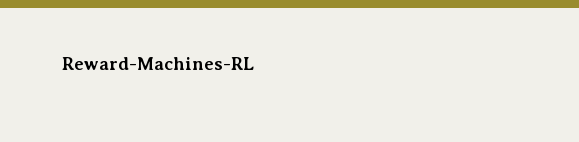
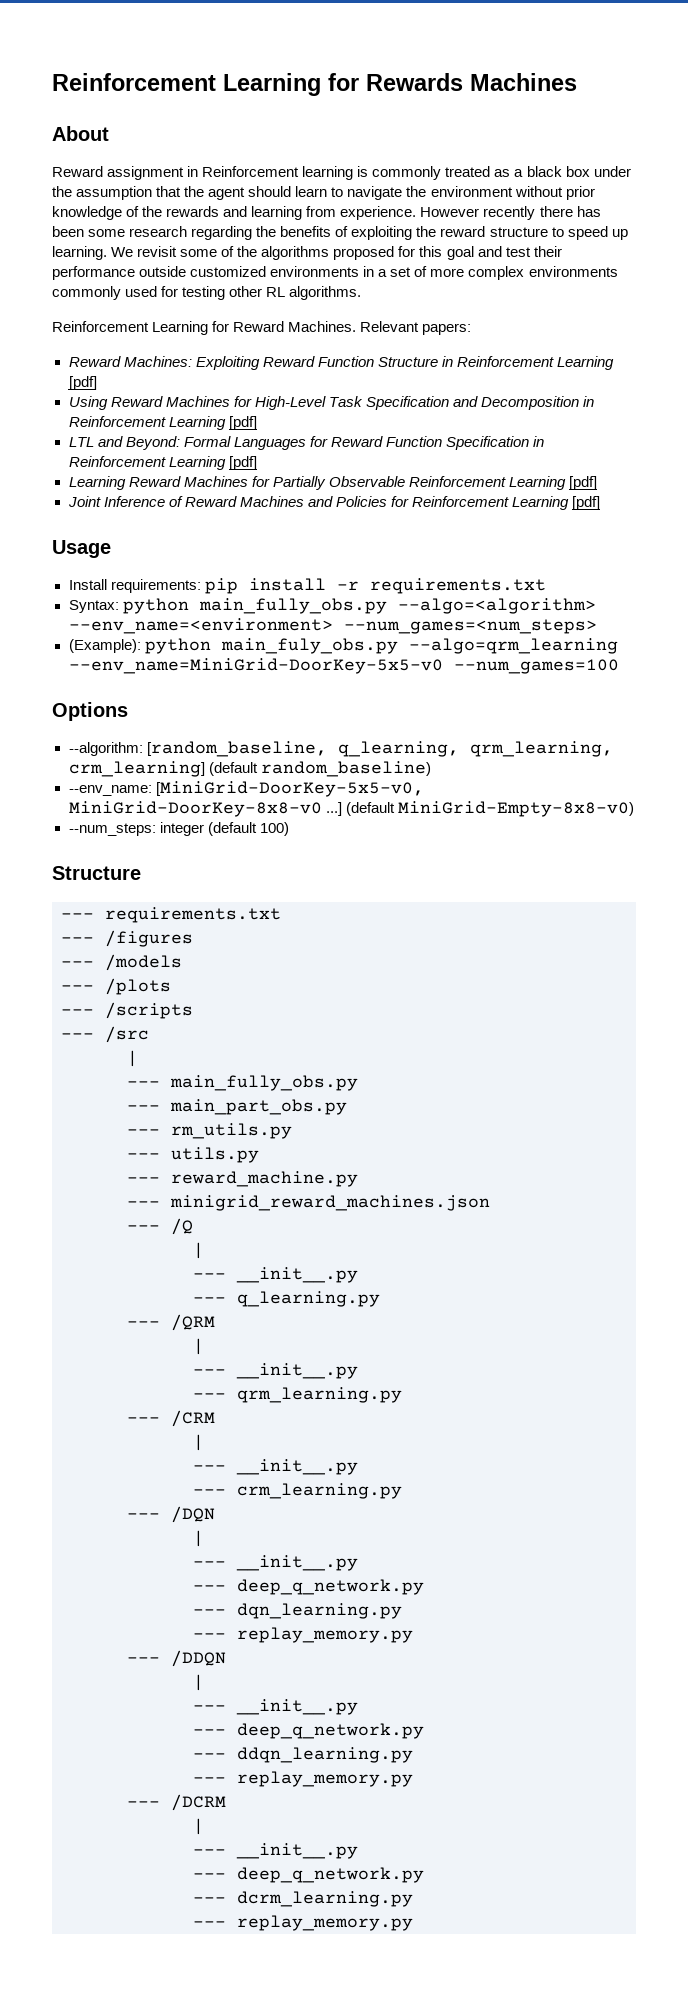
- Reward-Machines-RL
+ Reinforcement Learning for Rewards Machines
+ About
+ Reward assignment in Reinforcement learning is commonly treated as a black box under the assumption that the agent should learn to navigate the environment without prior knowledge of the rewards and learning from experience. However recently there has been some research regarding the benefits of exploiting the reward structure to speed up learning. We revisit some of the algorithms proposed for this goal and test their performance outside customized environments in a set of more complex environments commonly used for testing other RL algorithms.
+ Reinforcement Learning for Reward Machines. Relevant papers:
+ Reward Machines: Exploiting Reward Function Structure in Reinforcement Learning [pdf]
+ Using Reward Machines for High-Level Task Specification and Decomposition in Reinforcement Learning [pdf]
+ LTL and Beyond: Formal Languages for Reward Function Specification in Reinforcement Learning [pdf]
+ Learning Reward Machines for Partially Observable Reinforcement Learning [pdf]
+ Joint Inference of Reward Machines and Policies for Reinforcement Learning [pdf]
+ Usage
+ Install requirements: pip install -r requirements.txt
+ Syntax: python main_fully_obs.py --algo=<algorithm> --env_name=<environment> --num_games=<num_steps>
+ (Example): python main_fuly_obs.py --algo=qrm_learning --env_name=MiniGrid-DoorKey-5x5-v0 --num_games=100
+ Options
+ --algorithm: [random_baseline, q_learning, qrm_learning, crm_learning] (default random_baseline)
+ --env_name: [MiniGrid-DoorKey-5x5-v0, MiniGrid-DoorKey-8x8-v0 ...] (default MiniGrid-Empty-8x8-v0)
+ --num_steps: integer (default 100)
+ Structure
+ --- requirements.txt
+ --- /figures
+ --- /models
+ --- /plots
+ --- /scripts
+ --- /src
+ |
+ --- main_fully_obs.py
+ --- main_part_obs.py
+ --- rm_utils.py
+ --- utils.py
+ --- reward_machine.py
+ --- minigrid_reward_machines.json
+ --- /Q
+ |
+ --- __init__.py
+ --- q_learning.py
+ --- /QRM
+ |
+ --- __init__.py
+ --- qrm_learning.py
+ --- /CRM
+ |
+ --- __init__.py
+ --- crm_learning.py
+ --- /DQN
+ |
+ --- __init__.py
+ --- deep_q_network.py
+ --- dqn_learning.py
+ --- replay_memory.py
+ --- /DDQN
+ |
+ --- __init__.py
+ --- deep_q_network.py
+ --- ddqn_learning.py
+ --- replay_memory.py
+ --- /DCRM
+ |
+ --- __init__.py
+ --- deep_q_network.py
+ --- dcrm_learning.py
+ --- replay_memory.py

